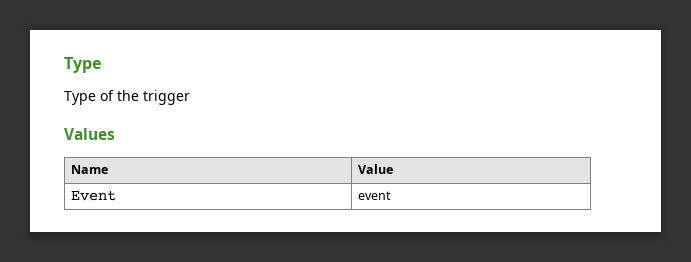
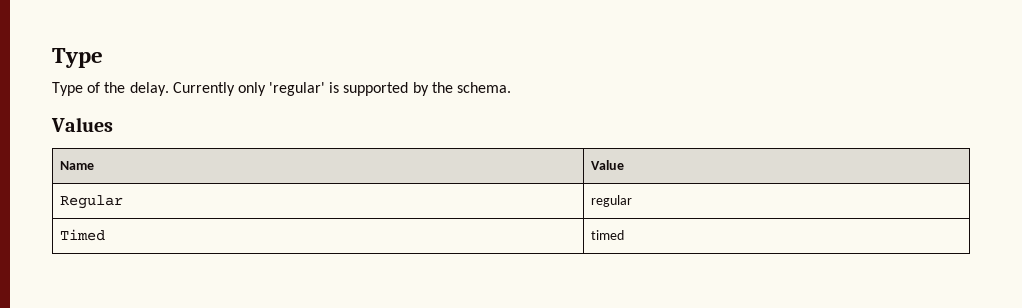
- Type of the trigger
+ Type of the delay. Currently only 'regular' is supported by the schema.
- Event | event
+ Regular | regular
+ Timed | timed

